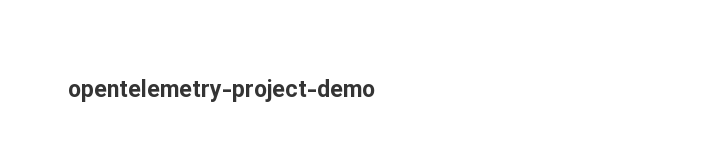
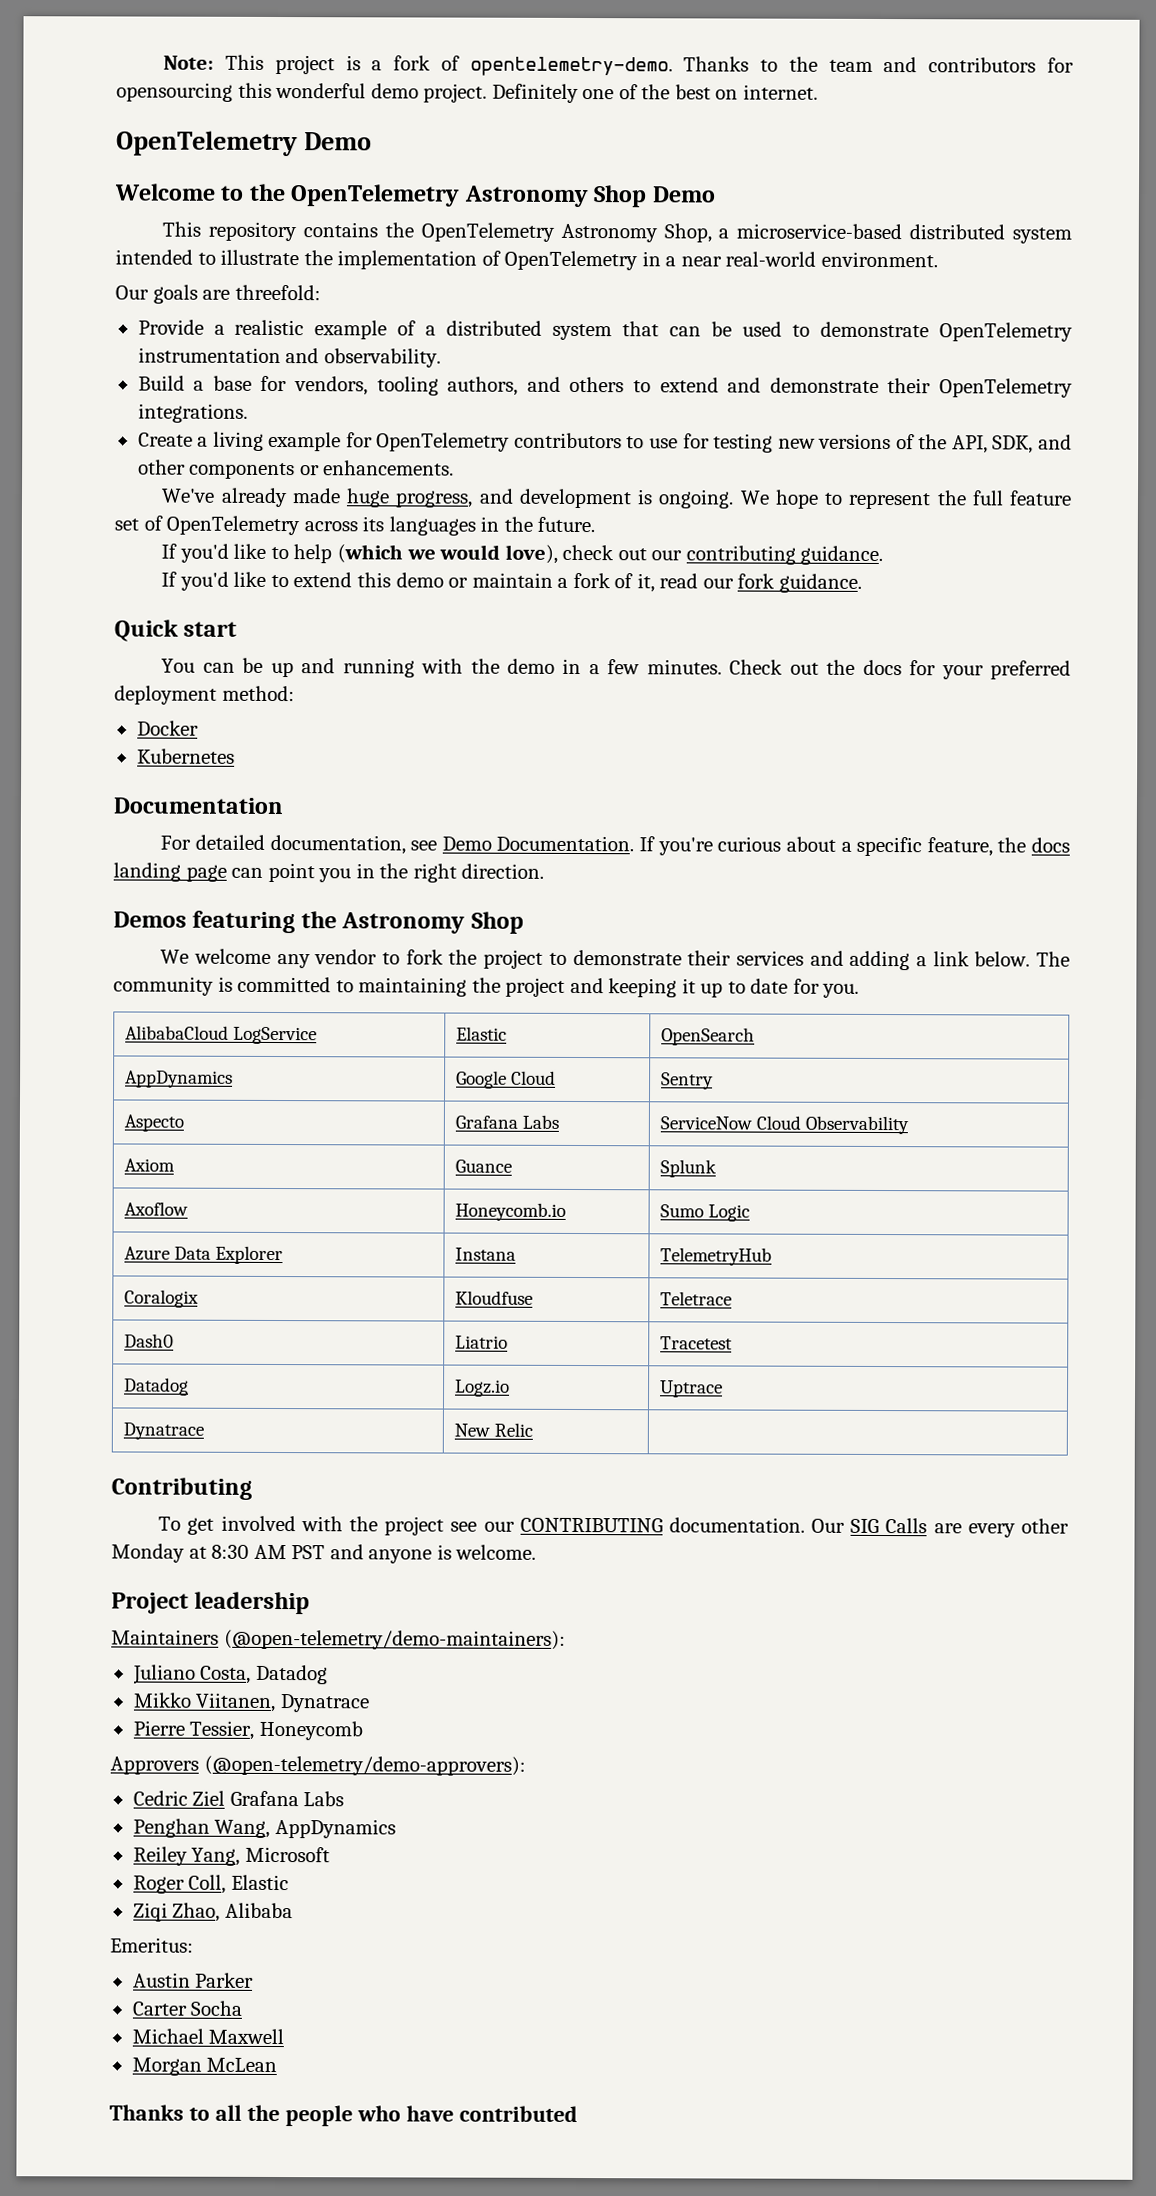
- opentelemetry-project-demo
+ Note: This project is a fork of opentelemetry-demo. Thanks to the team and contributors for opensourcing this wonderful demo project. Definitely one of the best on internet.
+ OpenTelemetry Demo
+ Welcome to the OpenTelemetry Astronomy Shop Demo
+ This repository contains the OpenTelemetry Astronomy Shop, a microservice-based distributed system intended to illustrate the implementation of OpenTelemetry in a near real-world environment.
+ Our goals are threefold:
+ Provide a realistic example of a distributed system that can be used to demonstrate OpenTelemetry instrumentation and observability.
+ Build a base for vendors, tooling authors, and others to extend and demonstrate their OpenTelemetry integrations.
+ Create a living example for OpenTelemetry contributors to use for testing new versions of the API, SDK, and other components or enhancements.
+ We've already made huge progress, and development is ongoing. We hope to represent the full feature set of OpenTelemetry across its languages in the future.
+ If you'd like to help (which we would love), check out our contributing guidance.
+ If you'd like to extend this demo or maintain a fork of it, read our fork guidance.
+ Quick start
+ You can be up and running with the demo in a few minutes. Check out the docs for your preferred deployment method:
+ Docker
+ Kubernetes
+ Documentation
+ For detailed documentation, see Demo Documentation. If you're curious about a specific feature, the docs landing page can point you in the right direction.
+ Demos featuring the Astronomy Shop
+ We welcome any vendor to fork the project to demonstrate their services and adding a link below. The community is committed to maintaining the project and keeping it up to date for you.
+ AlibabaCloud LogService | Elastic | OpenSearch
+ AppDynamics | Google Cloud | Sentry
+ Aspecto | Grafana Labs | ServiceNow Cloud Observability
+ Axiom | Guance | Splunk
+ Axoflow | Honeycomb.io | Sumo Logic
+ Azure Data Explorer | Instana | TelemetryHub
+ Coralogix | Kloudfuse | Teletrace
+ Dash0 | Liatrio | Tracetest
+ Datadog | Logz.io | Uptrace
+ Dynatrace | New Relic |
+ Contributing
+ To get involved with the project see our CONTRIBUTING documentation. Our SIG Calls are every other Monday at 8:30 AM PST and anyone is welcome.
+ Project leadership
+ Maintainers (@open-telemetry/demo-maintainers):
+ Juliano Costa, Datadog
+ Mikko Viitanen, Dynatrace
+ Pierre Tessier, Honeycomb
+ Approvers (@open-telemetry/demo-approvers):
+ Cedric Ziel Grafana Labs
+ Penghan Wang, AppDynamics
+ Reiley Yang, Microsoft
+ Roger Coll, Elastic
+ Ziqi Zhao, Alibaba
+ Emeritus:
+ Austin Parker
+ Carter Socha
+ Michael Maxwell
+ Morgan McLean
+ Thanks to all the people who have contributed

